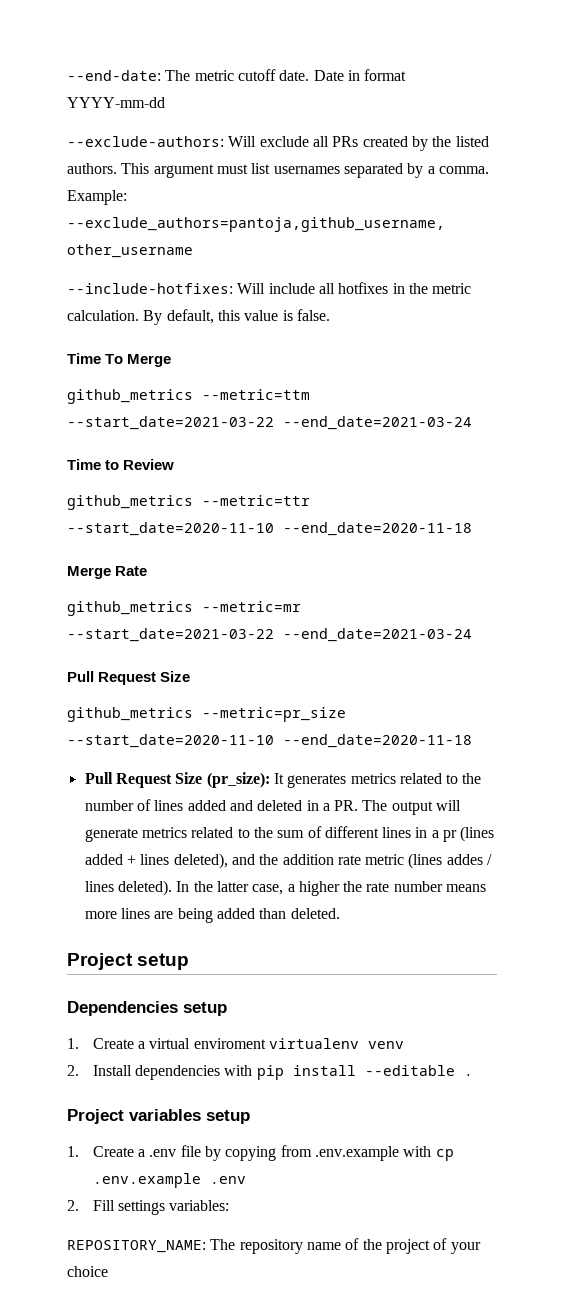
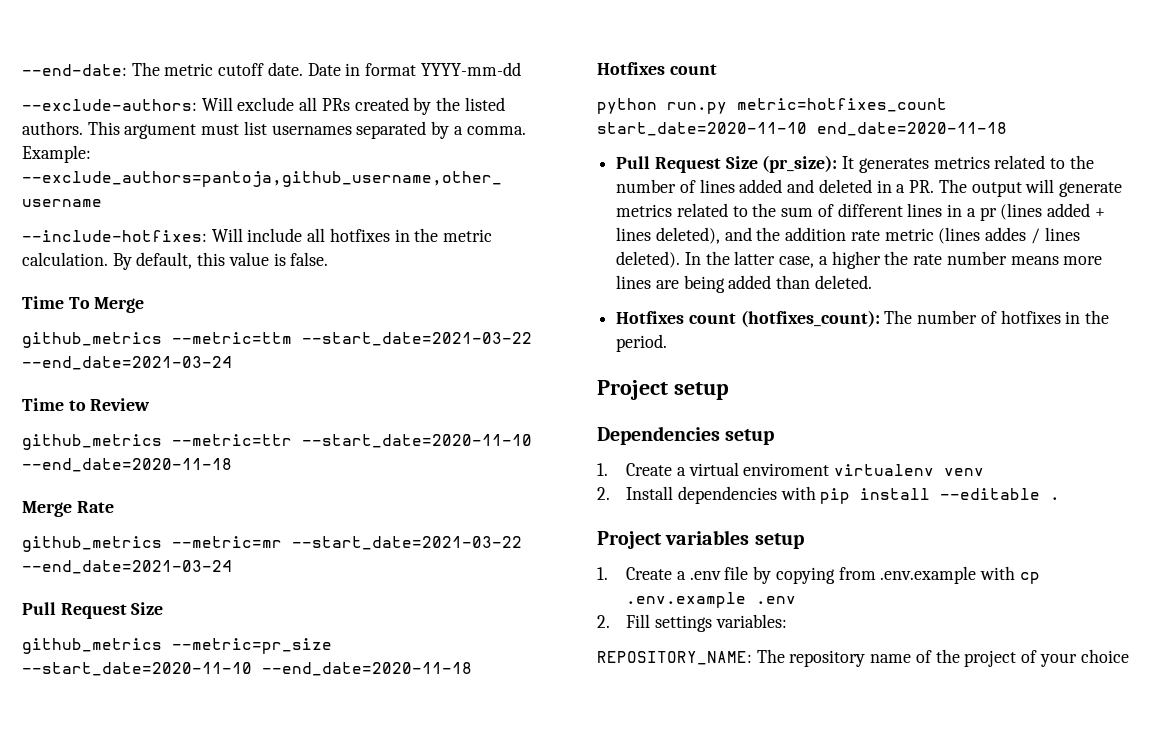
  github_metrics --metric=pr_size --start_date=2020-11-10 --end_date=2020-11-18
+ Hotfixes count
+ python run.py metric=hotfixes_count start_date=2020-11-10 end_date=2020-11-18
+ Hotfixes count (hotfixes_count): The number of hotfixes in the period.

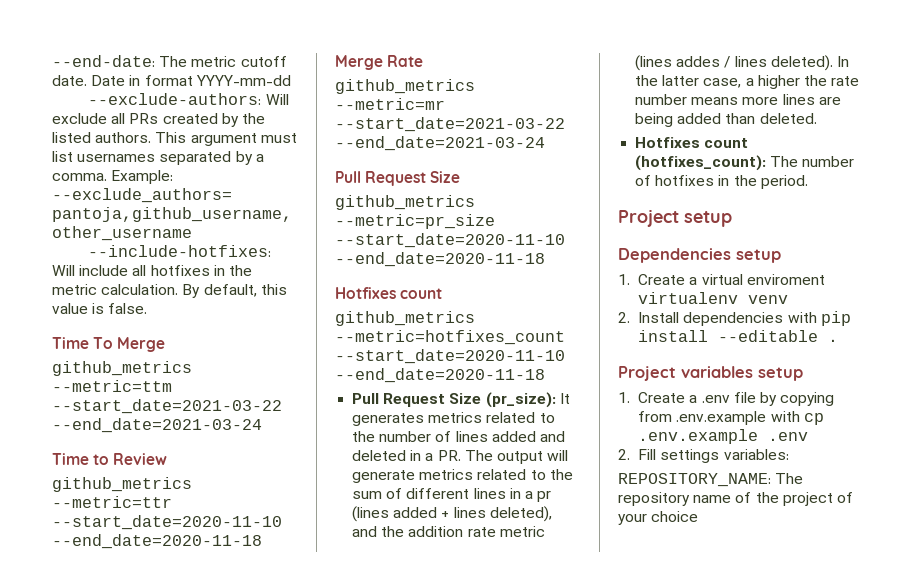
- python run.py metric=hotfixes_count start_date=2020-11-10 end_date=2020-11-18
+ github_metrics --metric=hotfixes_count --start_date=2020-11-10 --end_date=2020-11-18

